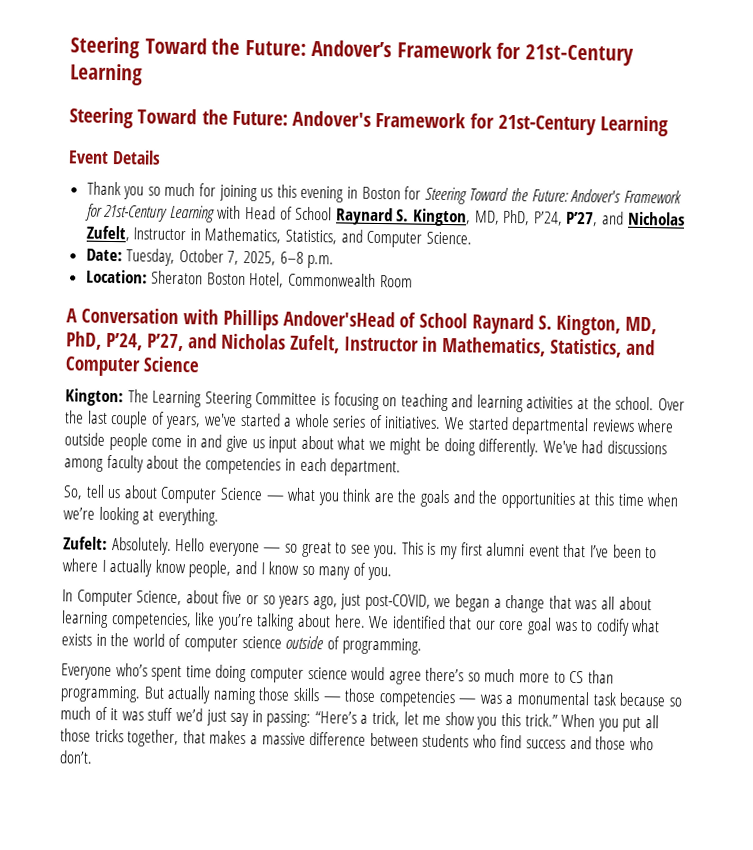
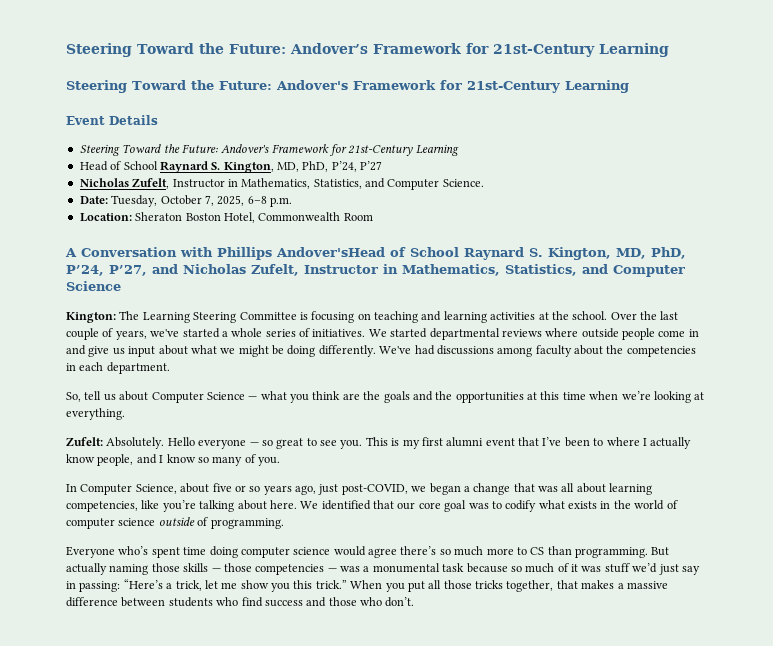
  Event Details
- Thank you so much for joining us this evening in Boston for Steering Toward the Future: Andover's Framework for 21st-Century Learning with Head of School Raynard S. Kington, MD, PhD, P’24, P’27, and Nicholas Zufelt, Instructor in Mathematics, Statistics, and Computer Science.
+ Steering Toward the Future: Andover's Framework for 21st-Century Learning
+ Head of School Raynard S. Kington, MD, PhD, P’24, P’27
+ Nicholas Zufelt, Instructor in Mathematics, Statistics, and Computer Science.

